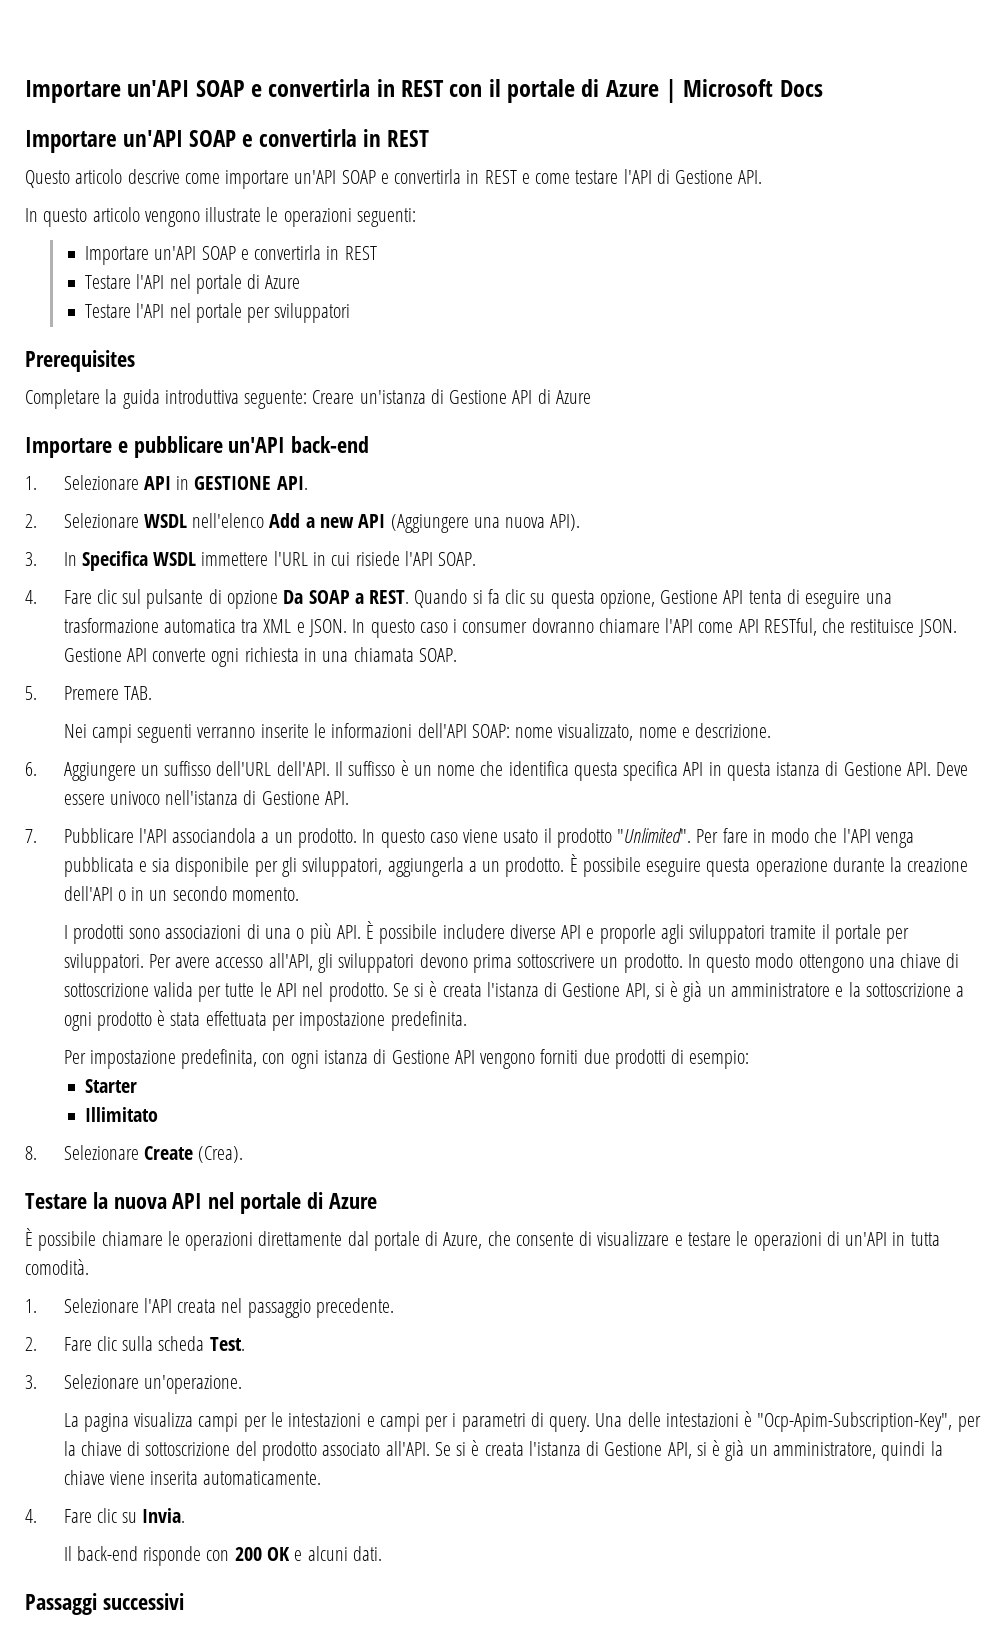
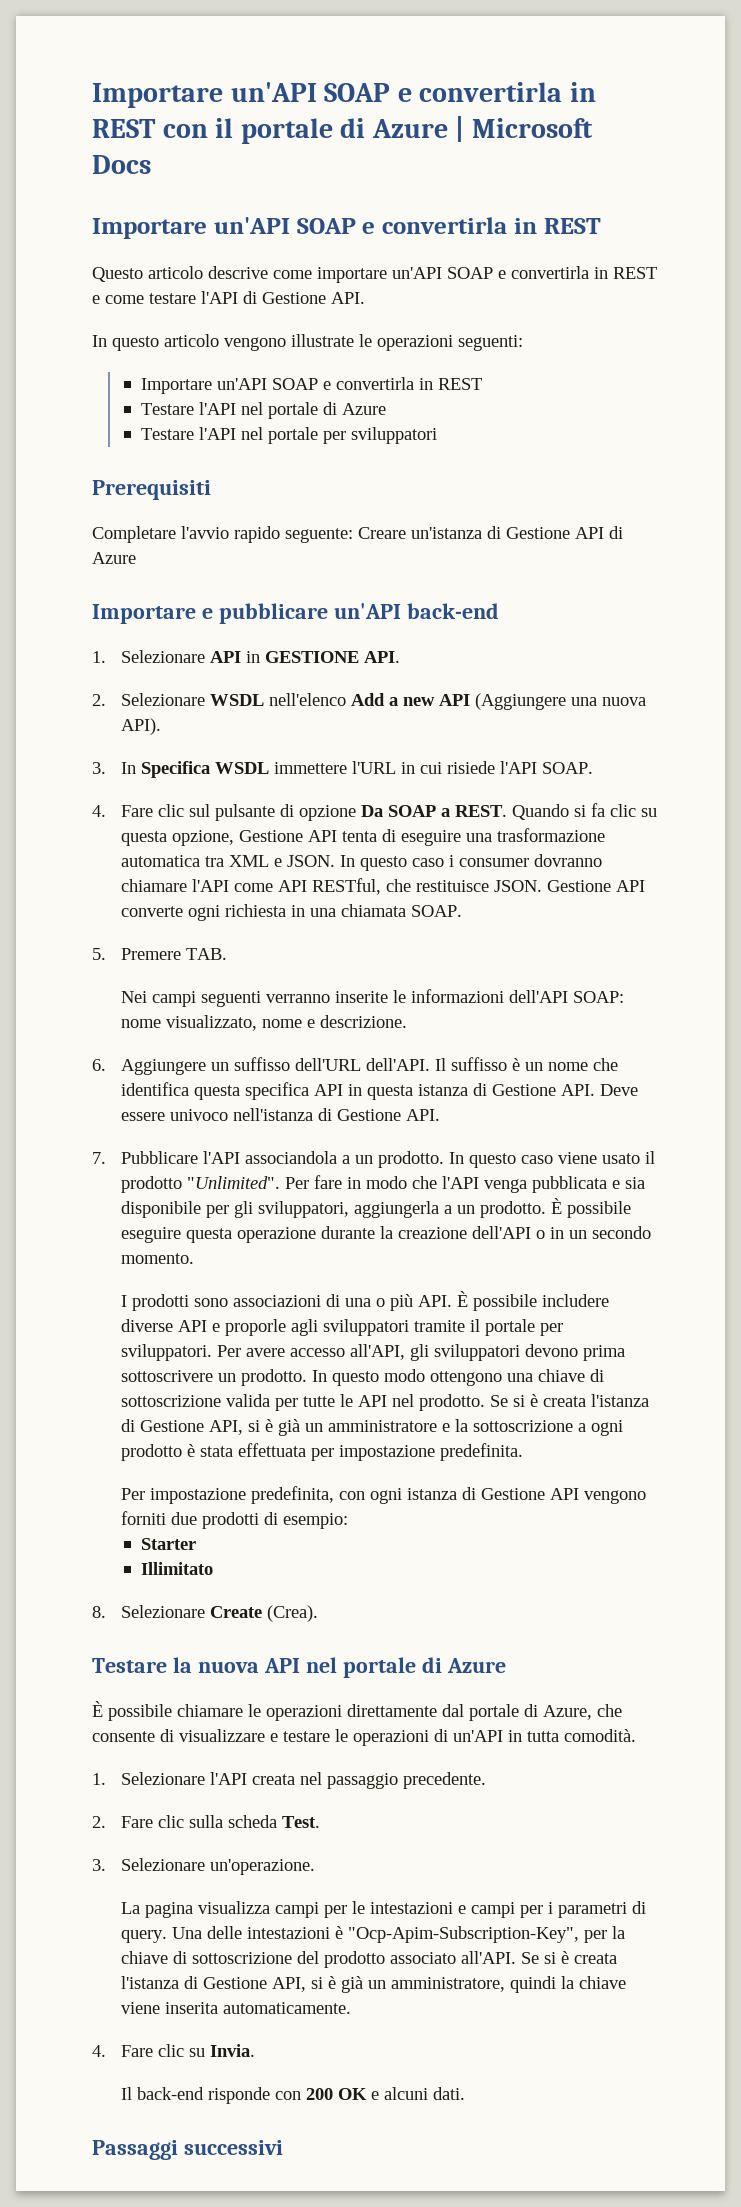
- Prerequisites
+ Prerequisiti
- Completare la guida introduttiva seguente: Creare un'istanza di Gestione API di Azure
+ Completare l'avvio rapido seguente: Creare un'istanza di Gestione API di Azure

